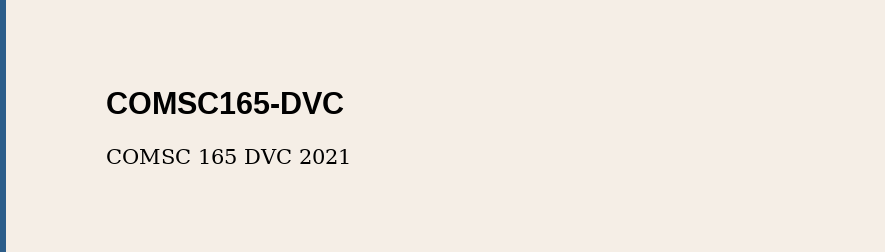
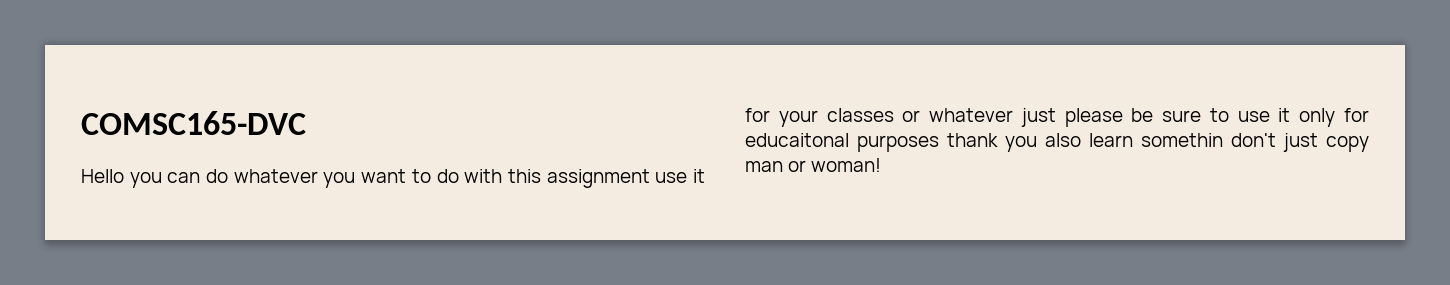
- COMSC 165 DVC 2021
+ Hello you can do whatever you want to do with this assignment use it for your classes or whatever just please be sure to use it only for educaitonal purposes thank you also learn somethin don't just copy man or woman!

